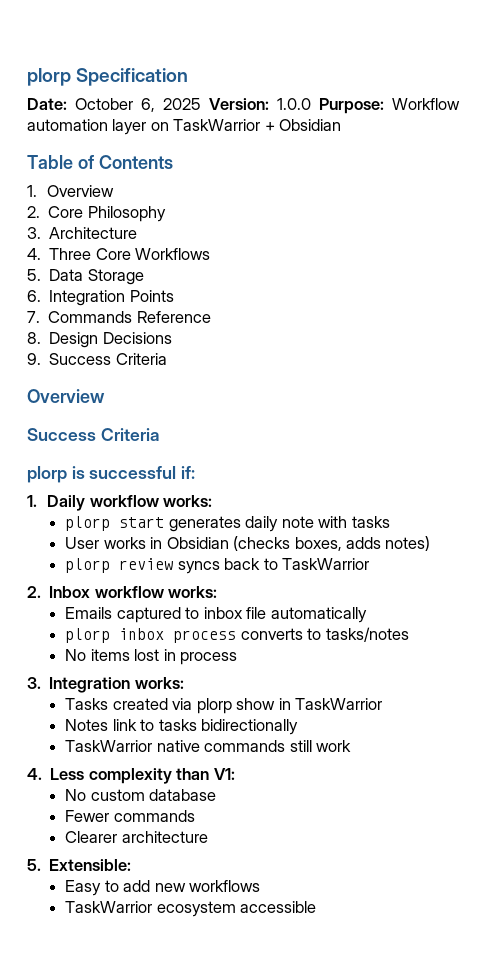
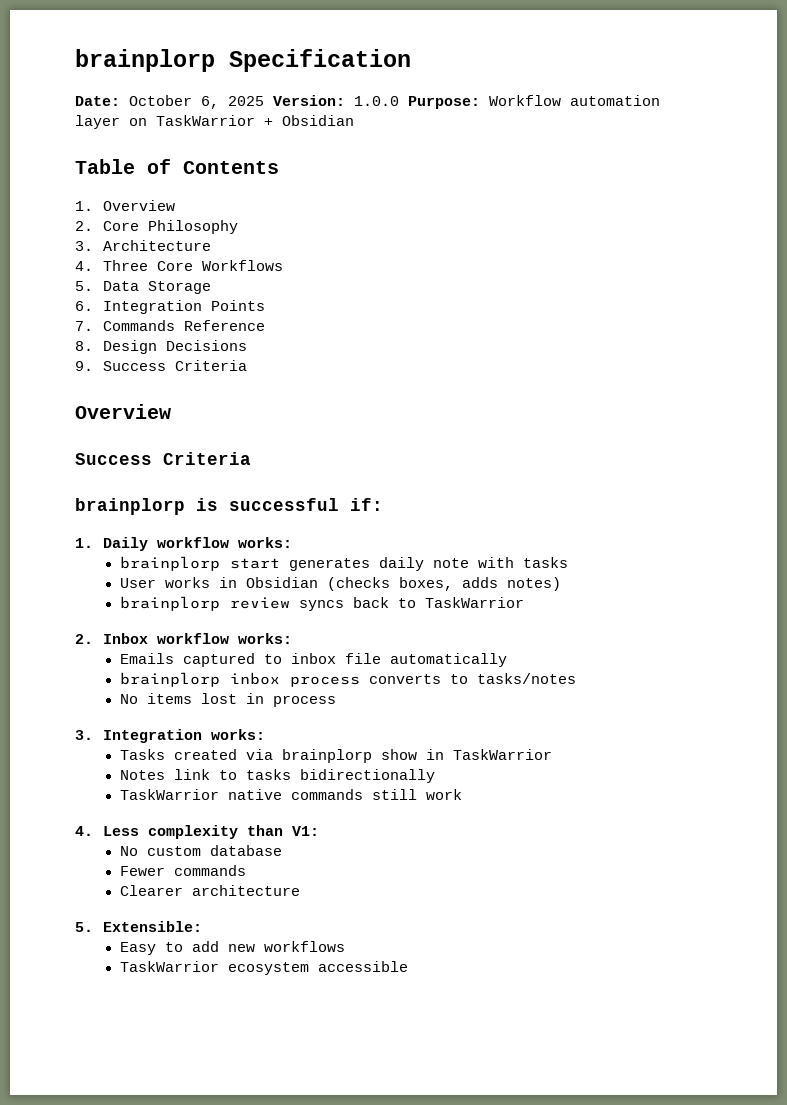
- plorp Specification
+ brainplorp Specification
- plorp is successful if:
+ brainplorp is successful if:
- plorp start generates daily note with tasks
+ brainplorp start generates daily note with tasks
- plorp review syncs back to TaskWarrior
+ brainplorp review syncs back to TaskWarrior
- plorp inbox process converts to tasks/notes
+ brainplorp inbox process converts to tasks/notes
- Tasks created via plorp show in TaskWarrior
+ Tasks created via brainplorp show in TaskWarrior

